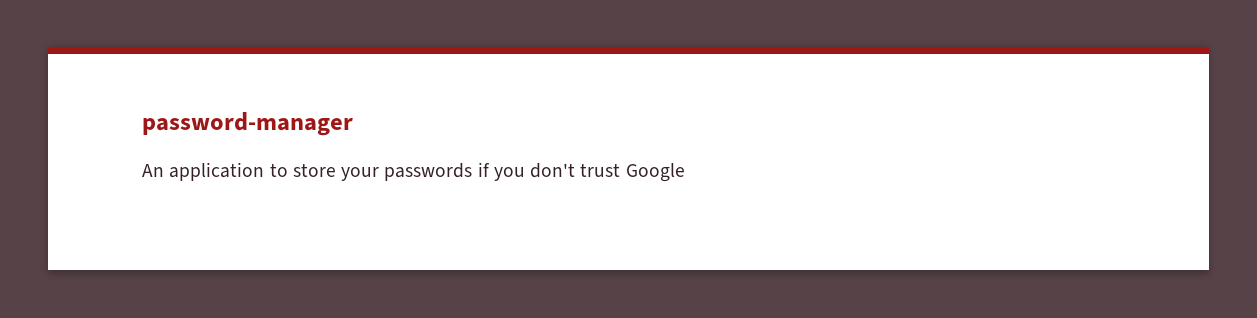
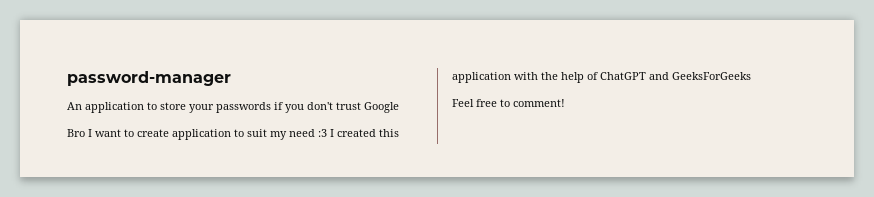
+ Bro I want to create application to suit my need :3 I created this application with the help of ChatGPT and GeeksForGeeks
+ Feel free to comment!

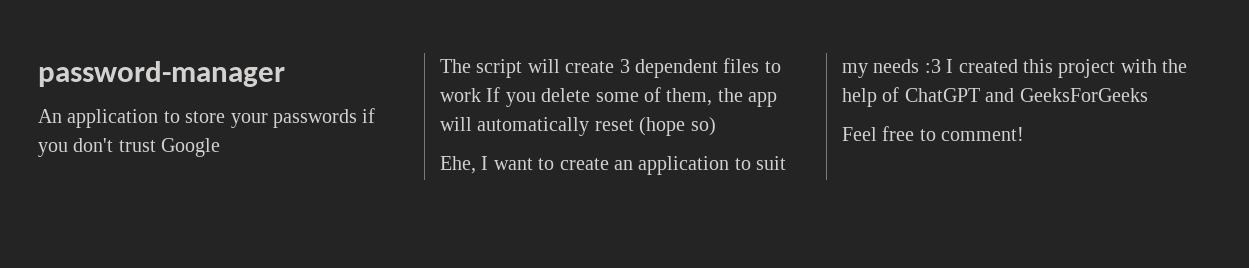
- Bro I want to create application to suit my need :3 I created this application with the help of ChatGPT and GeeksForGeeks
+ The script will create 3 dependent files to work If you delete some of them, the app will automatically reset (hope so)
+ Ehe, I want to create an application to suit my needs :3 I created this project with the help of ChatGPT and GeeksForGeeks

